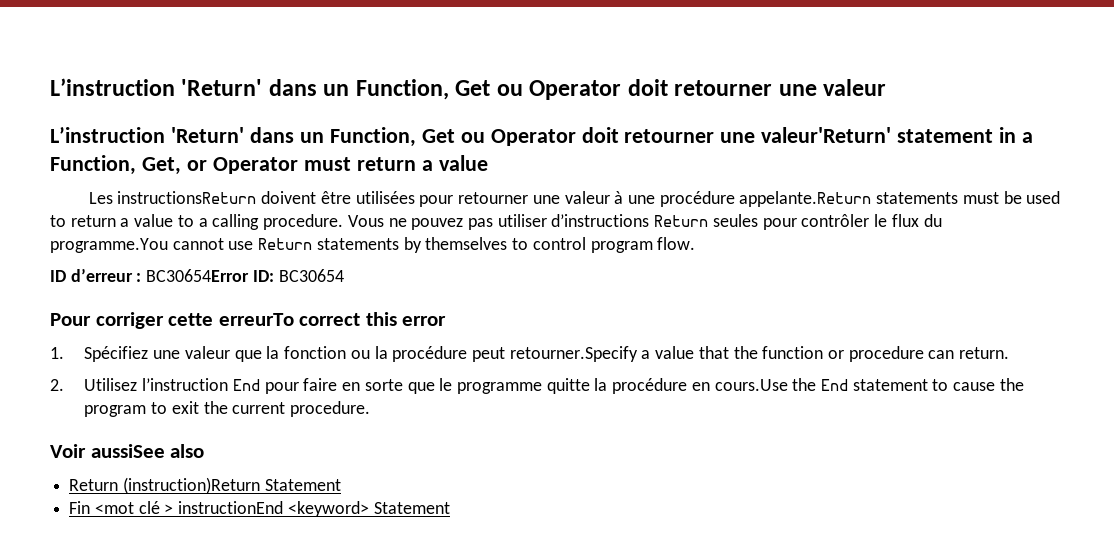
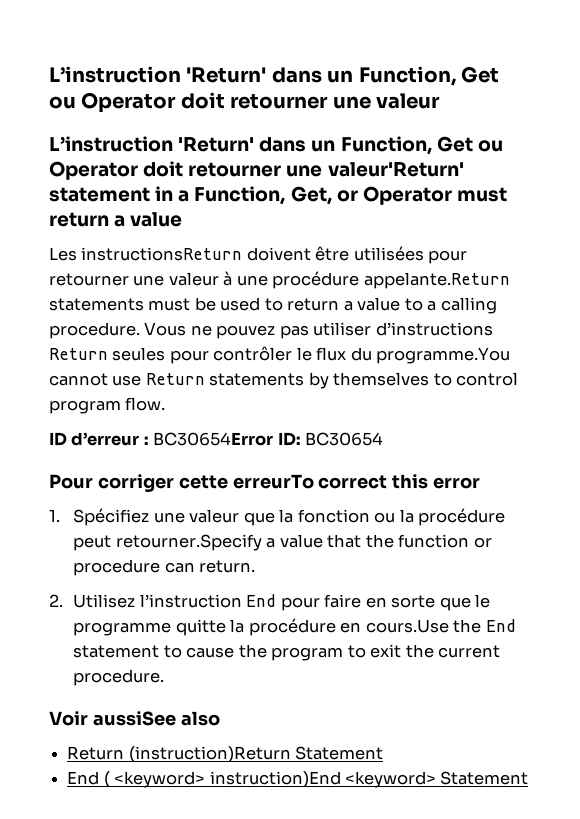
- Fin <mot clé > instructionEnd <keyword> Statement
+ End ( <keyword> instruction)End <keyword> Statement

